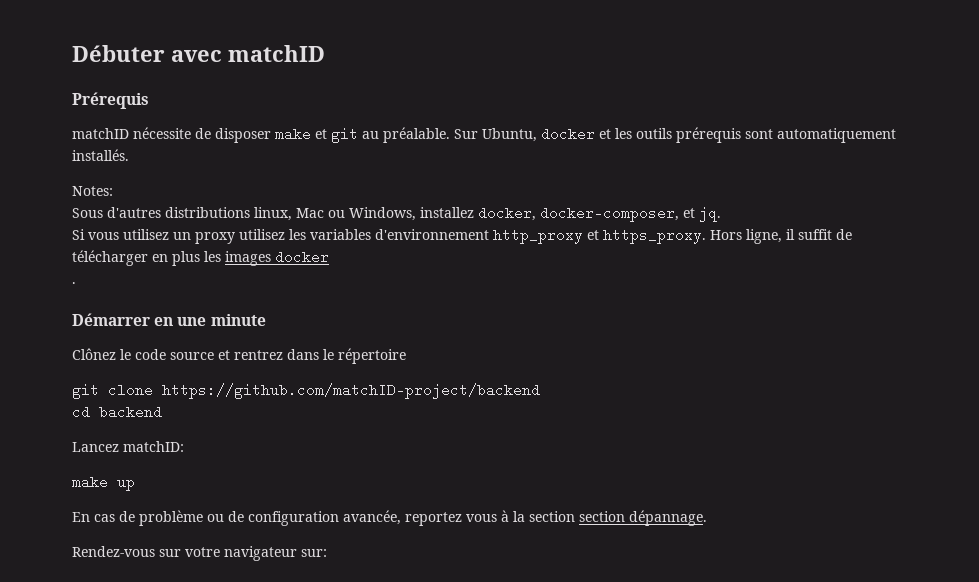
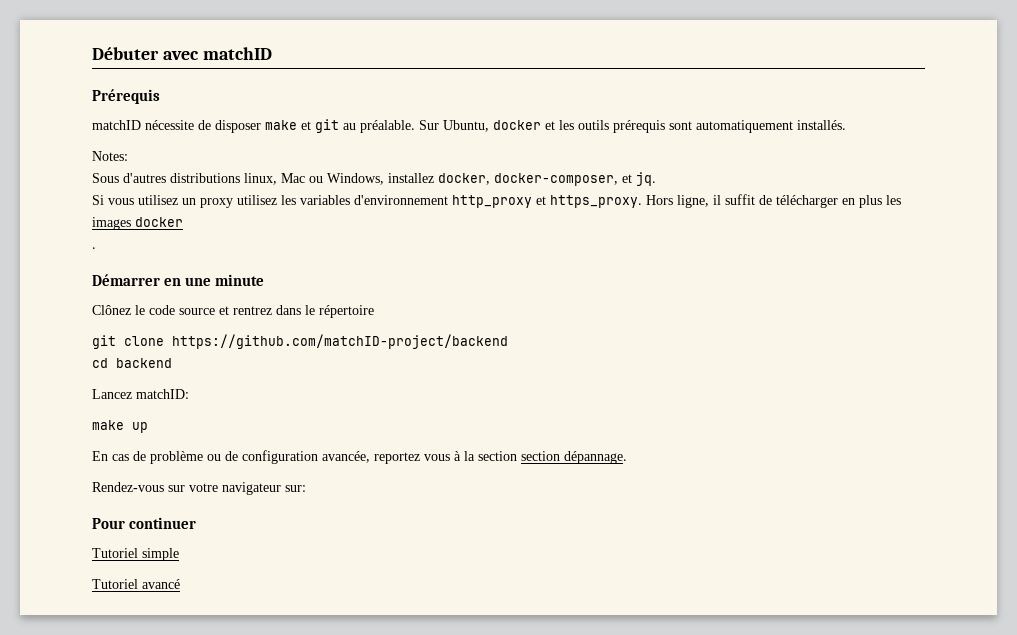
+ Pour continuer
+ Tutoriel simple
+ Tutoriel avancé

